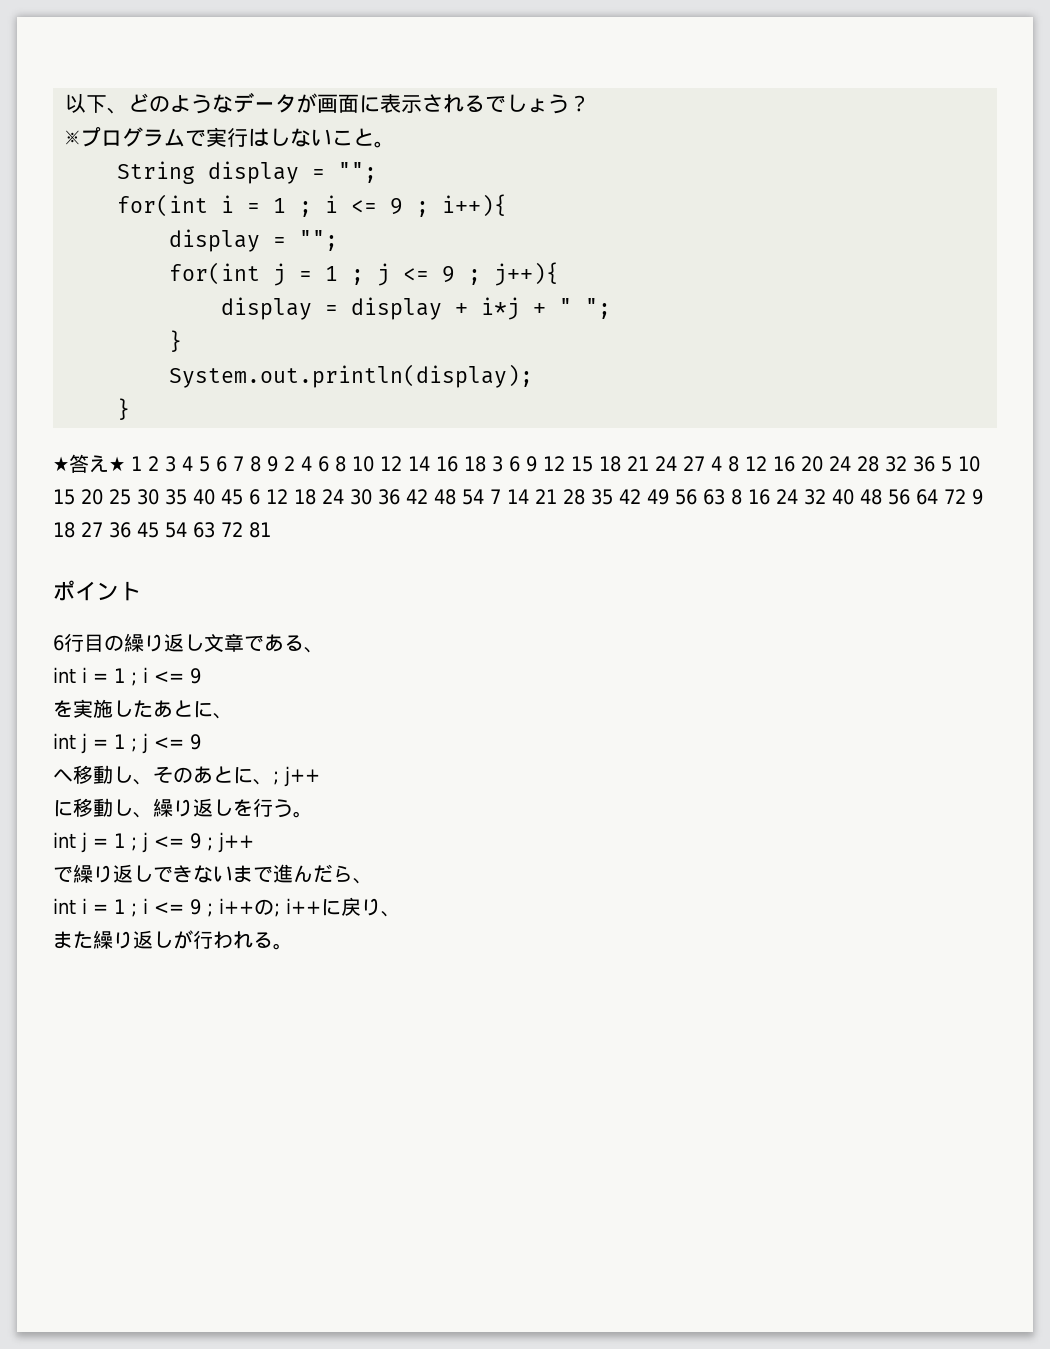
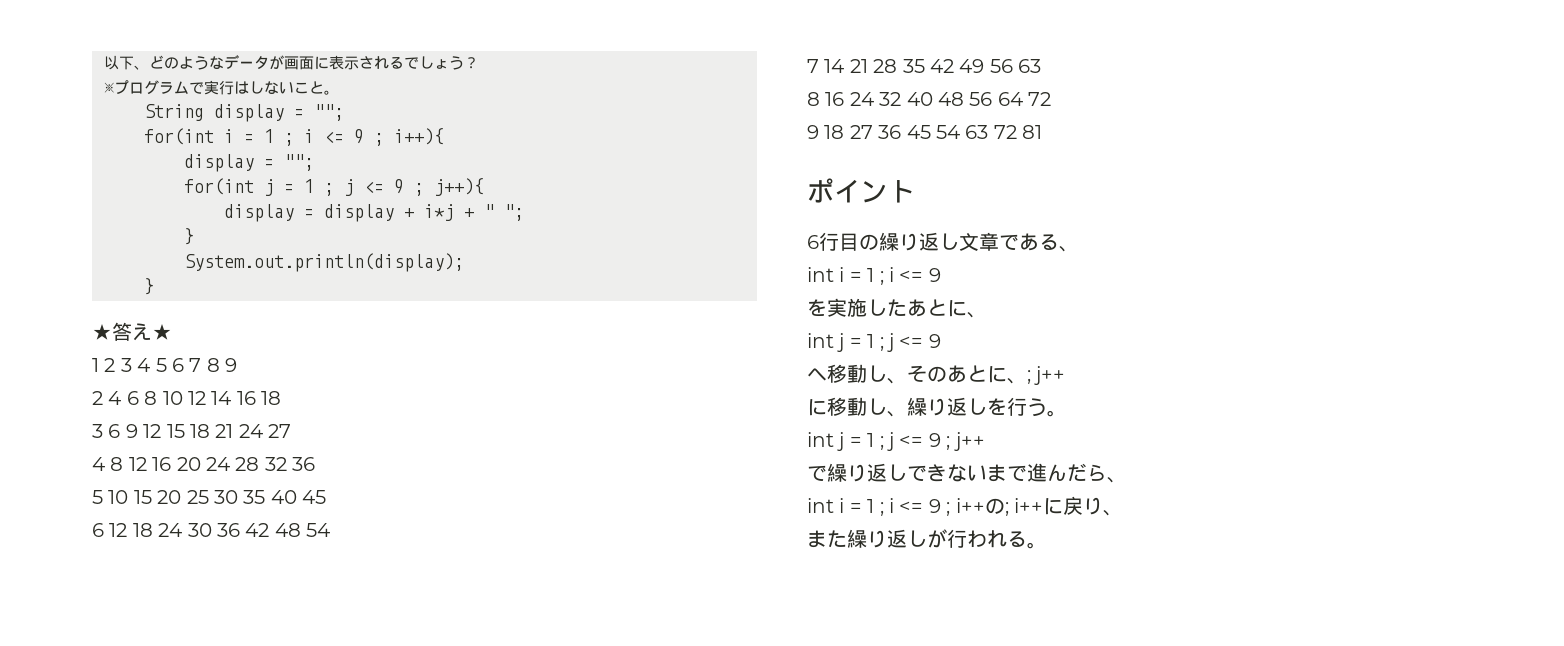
- ★答え★ 1 2 3 4 5 6 7 8 9 2 4 6 8 10 12 14 16 18 3 6 9 12 15 18 21 24 27 4 8 12 16 20 24 28 32 36 5 10 15 20 25 30 35 40 45 6 12 18 24 30 36 42 48 54 7 14 21 28 35 42 49 56 63 8 16 24 32 40 48 56 64 72 9 18 27 36 45 54 63 72 81
+ ★答え★
+ 1 2 3 4 5 6 7 8 9
+ 2 4 6 8 10 12 14 16 18
+ 3 6 9 12 15 18 21 24 27
+ 4 8 12 16 20 24 28 32 36
+ 5 10 15 20 25 30 35 40 45
+ 6 12 18 24 30 36 42 48 54
+ 7 14 21 28 35 42 49 56 63
+ 8 16 24 32 40 48 56 64 72
+ 9 18 27 36 45 54 63 72 81

